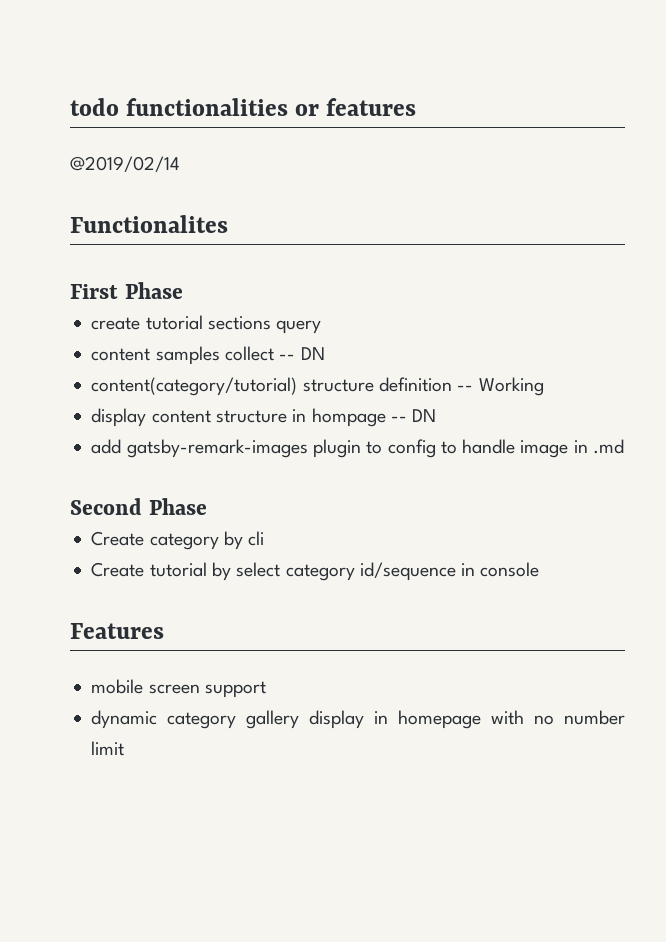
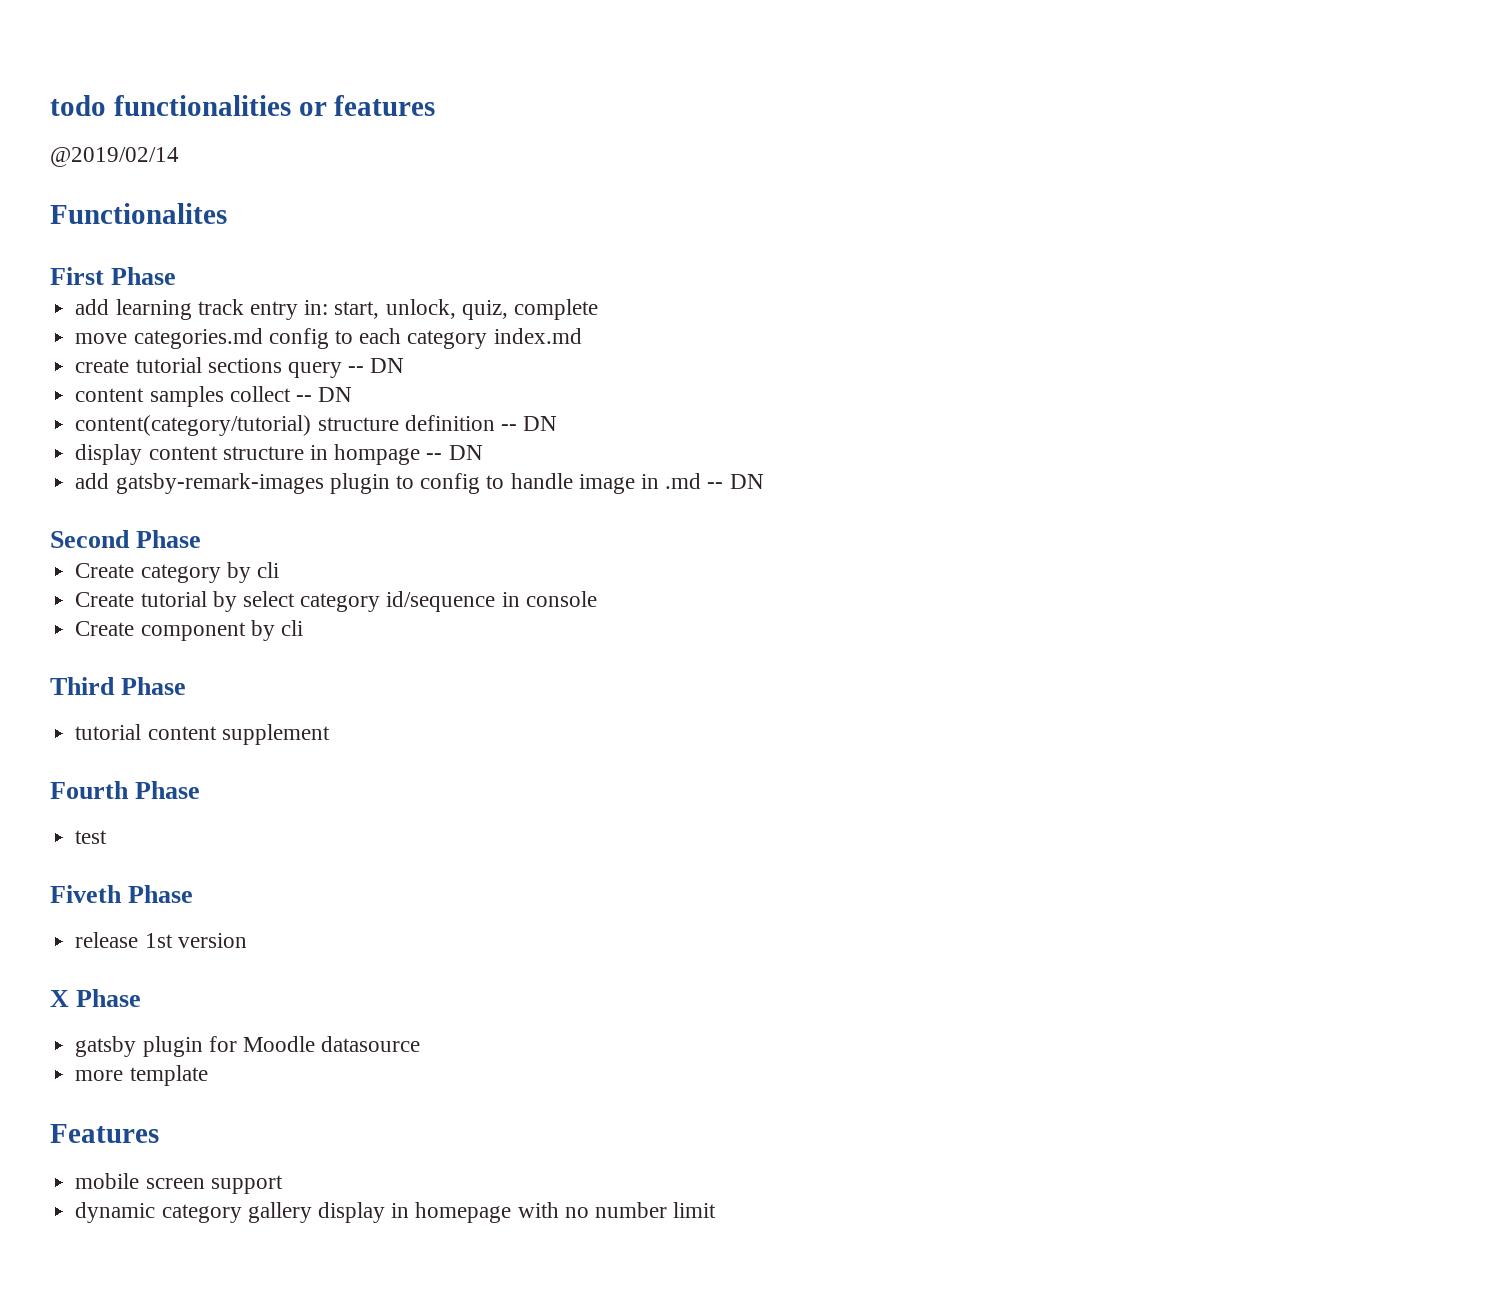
+ add learning track entry in: start, unlock, quiz, complete
+ move categories.md config to each category index.md
- create tutorial sections query
+ create tutorial sections query -- DN
- content(category/tutorial) structure definition -- Working
+ content(category/tutorial) structure definition -- DN
- add gatsby-remark-images plugin to config to handle image in .md
+ add gatsby-remark-images plugin to config to handle image in .md -- DN
+ Create component by cli
+ Third Phase
+ tutorial content supplement
+ Fourth Phase
+ test
+ Fiveth Phase
+ release 1st version
+ X Phase
+ gatsby plugin for Moodle datasource
+ more template

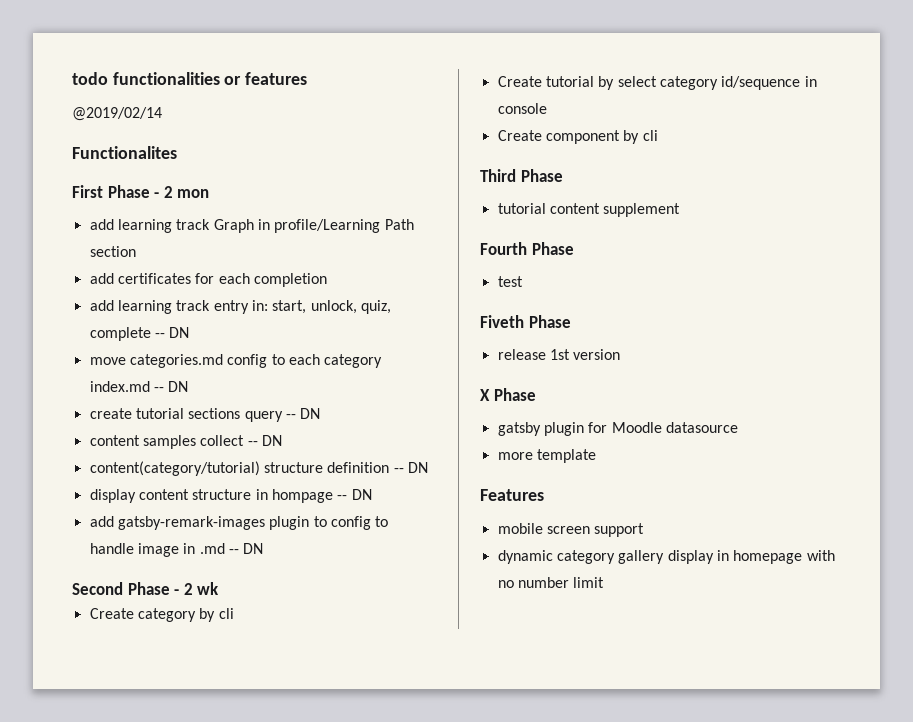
- First Phase
+ First Phase - 2 mon
+ add learning track Graph in profile/Learning Path section
+ add certificates for each completion
- add learning track entry in: start, unlock, quiz, complete
+ add learning track entry in: start, unlock, quiz, complete -- DN
- move categories.md config to each category index.md
+ move categories.md config to each category index.md -- DN
- Second Phase
+ Second Phase - 2 wk

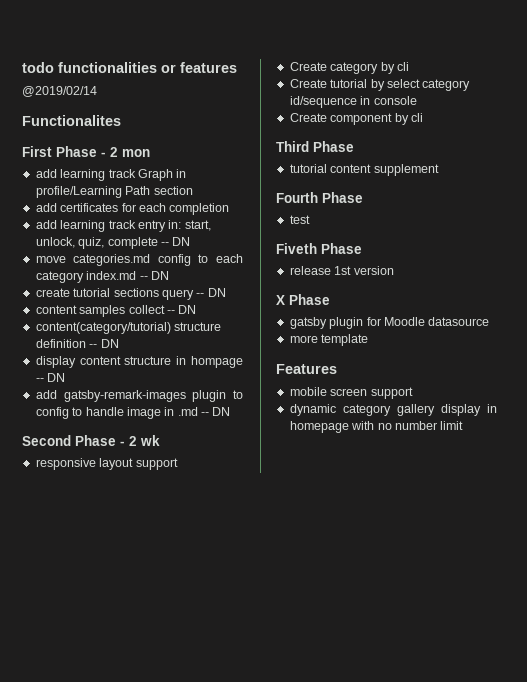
+ responsive layout support

